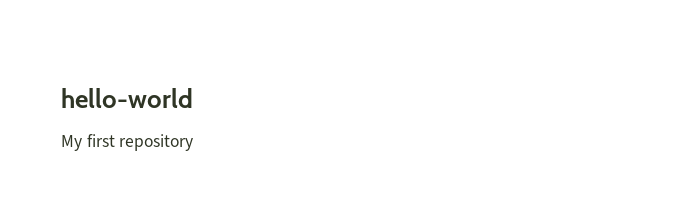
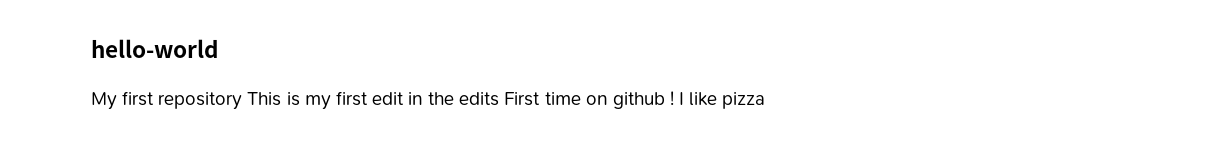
- My first repository
+ My first repository This is my first edit in the edits First time on github ! I like pizza

